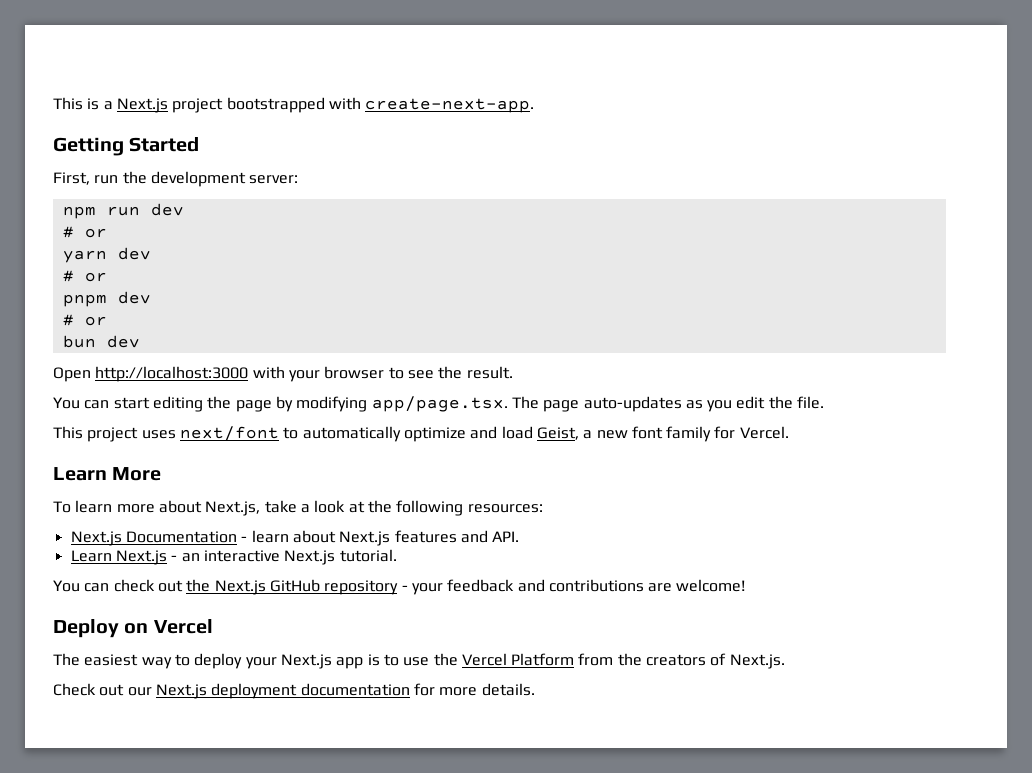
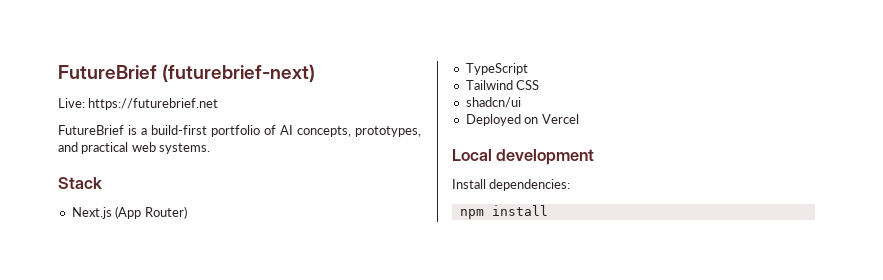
- This is a Next.js project bootstrapped with create-next-app.
- Getting Started
- First, run the development server:
- npm run dev
- # or
- yarn dev
- # or
- pnpm dev
- # or
- bun dev
- Open http://localhost:3000 with your browser to see the result.
- You can start editing the page by modifying app/page.tsx. The page auto-updates as you edit the file.
- This project uses next/font to automatically optimize and load Geist, a new font family for Vercel.
- Learn More
- To learn more about Next.js, take a look at the following resources:
- Next.js Documentation - learn about Next.js features and API.
- Learn Next.js - an interactive Next.js tutorial.
- You can check out the Next.js GitHub repository - your feedback and contributions are welcome!
- Deploy on Vercel
- The easiest way to deploy your Next.js app is to use the Vercel Platform from the creators of Next.js.
- Check out our Next.js deployment documentation for more details.
+ FutureBrief (futurebrief-next)
+ Live: https://futurebrief.net
+ FutureBrief is a build-first portfolio of AI concepts, prototypes, and practical web systems.
+ Stack
+ Next.js (App Router)
+ TypeScript
+ Tailwind CSS
+ shadcn/ui
+ Deployed on Vercel
+ Local development
+ Install dependencies:
+ npm install

